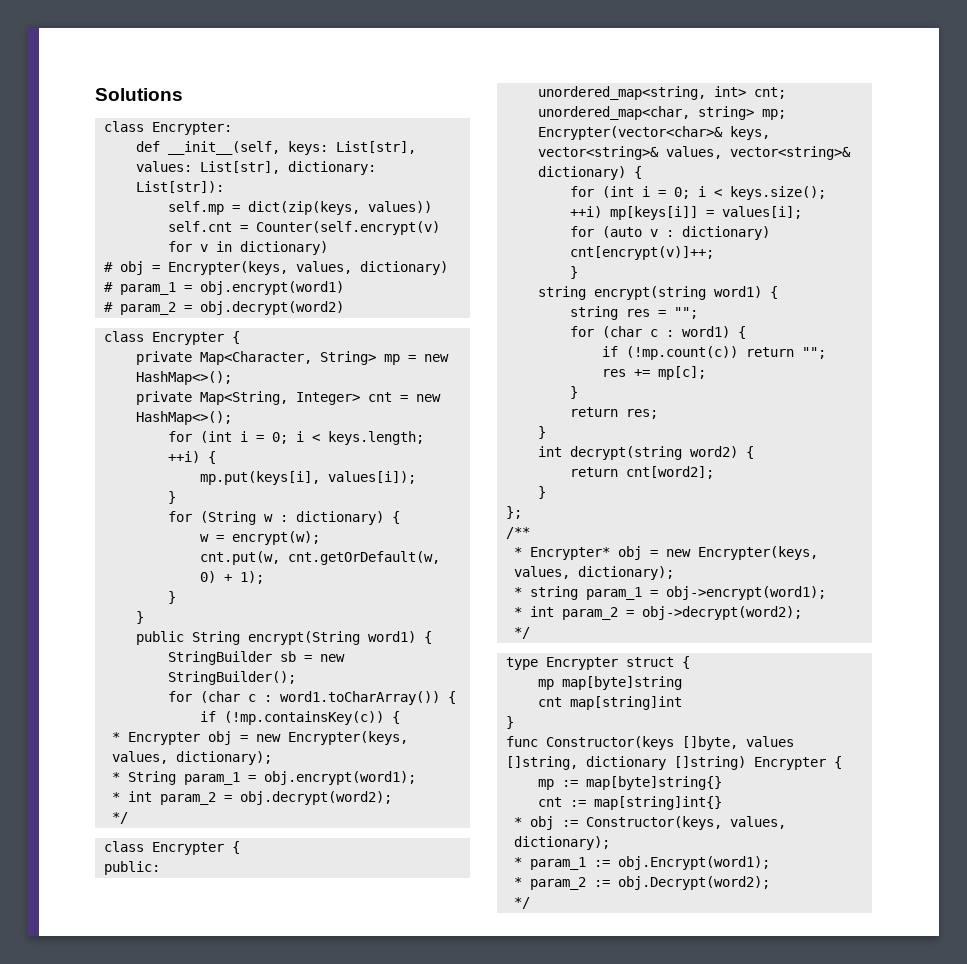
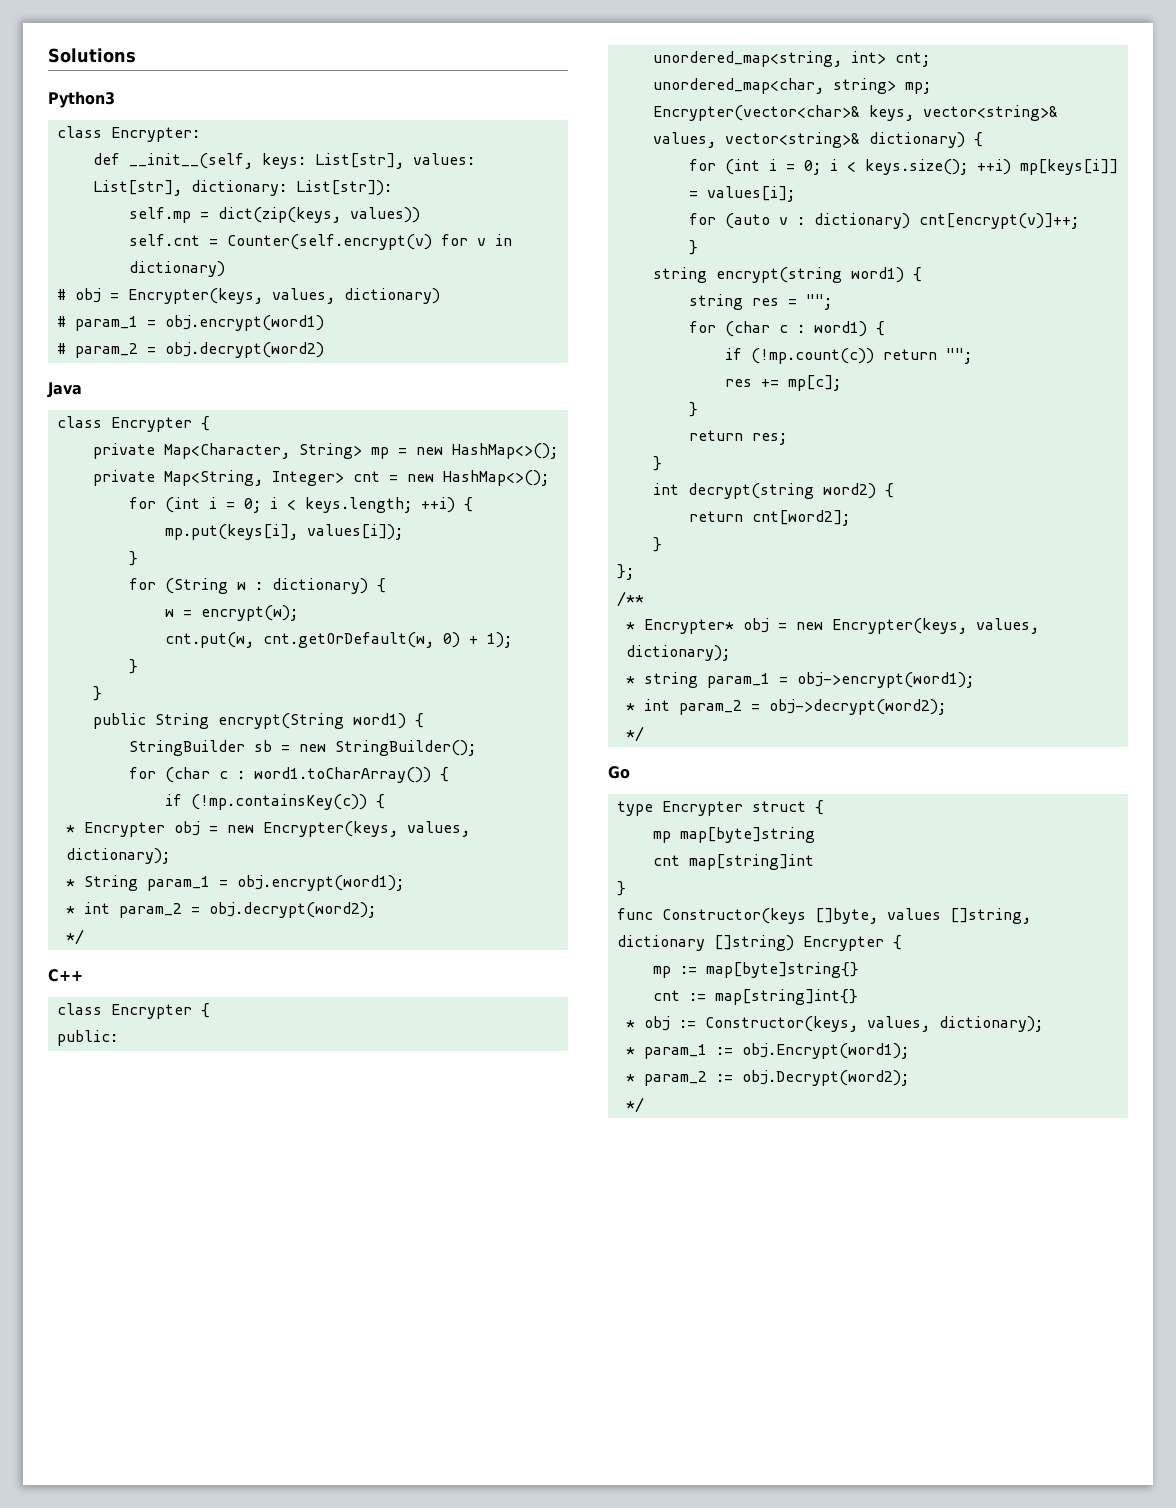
+ Python3
+ Java
+ C++
+ Go

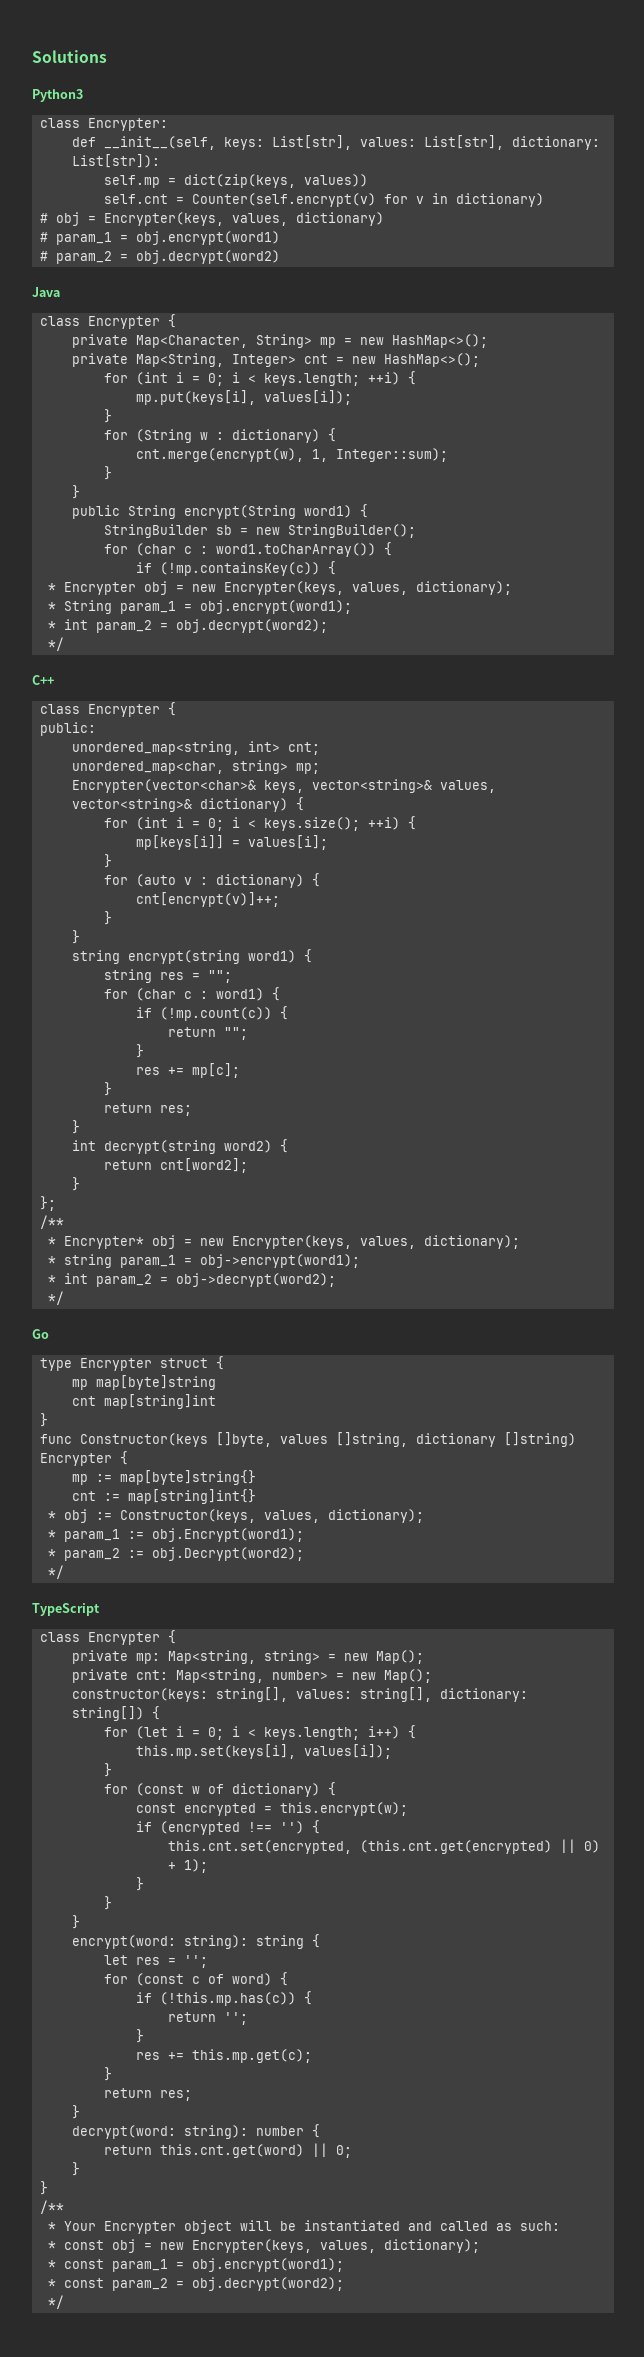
- w = encrypt(w);
- cnt.put(w, cnt.getOrDefault(w, 0) + 1);
+ cnt.merge(encrypt(w), 1, Integer::sum);
- for (int i = 0; i < keys.size(); ++i) mp[keys[i]] = values[i];
+ for (int i = 0; i < keys.size(); ++i) {
+ mp[keys[i]] = values[i];
+ }
- for (auto v : dictionary) cnt[encrypt(v)]++;
+ for (auto v : dictionary) {
+ cnt[encrypt(v)]++;
+ }
- if (!mp.count(c)) return "";
+ if (!mp.count(c)) {
+ return "";
+ }
+ TypeScript
+ class Encrypter {
+ private mp: Map<string, string> = new Map();
+ private cnt: Map<string, number> = new Map();
+ constructor(keys: string[], values: string[], dictionary: string[]) {
+ for (let i = 0; i < keys.length; i++) {
+ this.mp.set(keys[i], values[i]);
+ }
+ for (const w of dictionary) {
+ const encrypted = this.encrypt(w);
+ if (encrypted !== '') {
+ this.cnt.set(encrypted, (this.cnt.get(encrypted) || 0) + 1);
+ }
+ }
+ }
+ encrypt(word: string): string {
+ let res = '';
+ for (const c of word) {
+ if (!this.mp.has(c)) {
+ return '';
+ }
+ res += this.mp.get(c);
+ }
+ return res;
+ }
+ decrypt(word: string): number {
+ return this.cnt.get(word) || 0;
+ }
+ }
+ /**
+ * Your Encrypter object will be instantiated and called as such:
+ * const obj = new Encrypter(keys, values, dictionary);
+ * const param_1 = obj.encrypt(word1);
+ * const param_2 = obj.decrypt(word2);
+ */

